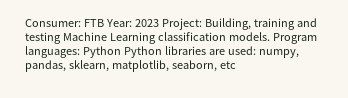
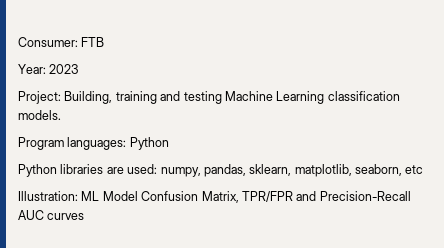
- Consumer: FTB Year: 2023 Project: Building, training and testing Machine Learning classification models. Program languages: Python Python libraries are used: numpy, pandas, sklearn, matplotlib, seaborn, etc
+ Consumer: FTB
+ Year: 2023
+ Project: Building, training and testing Machine Learning classification models.
+ Program languages: Python
+ Python libraries are used: numpy, pandas, sklearn, matplotlib, seaborn, etc
+ Illustration: ML Model Confusion Matrix, TPR/FPR and Precision-Recall AUC curves

